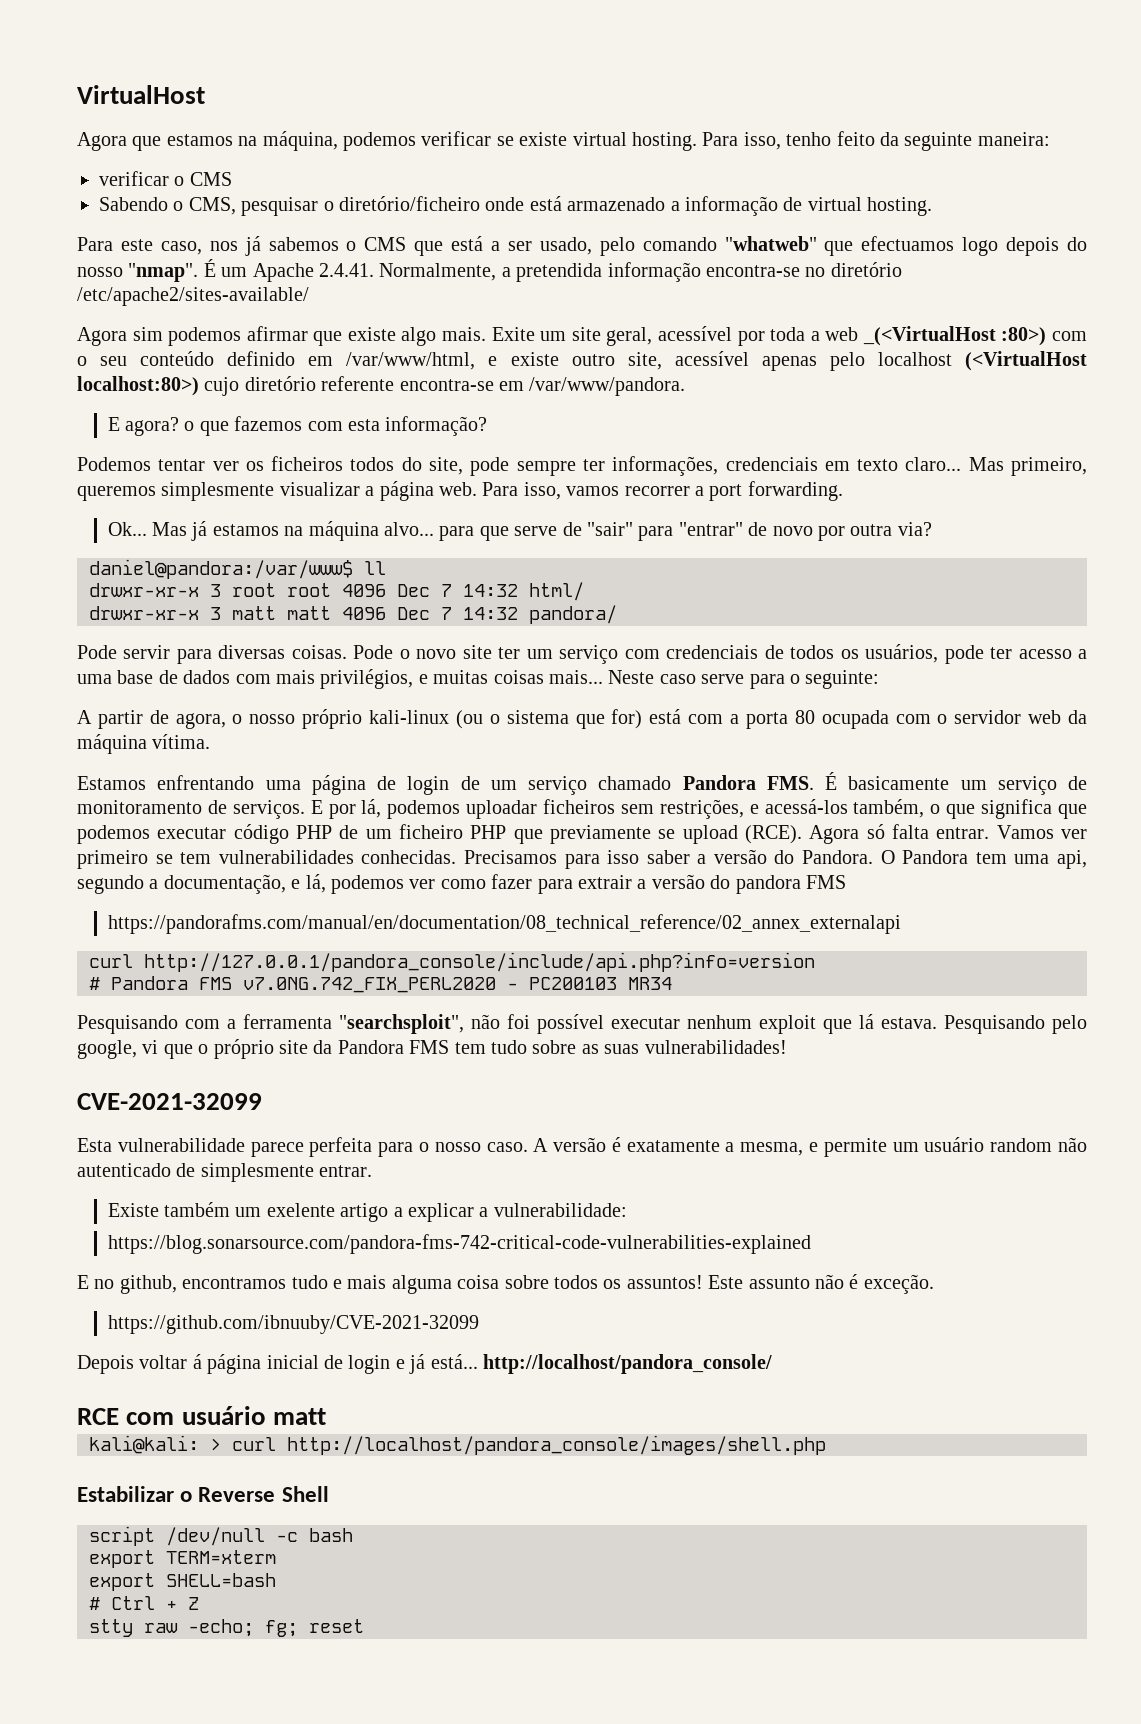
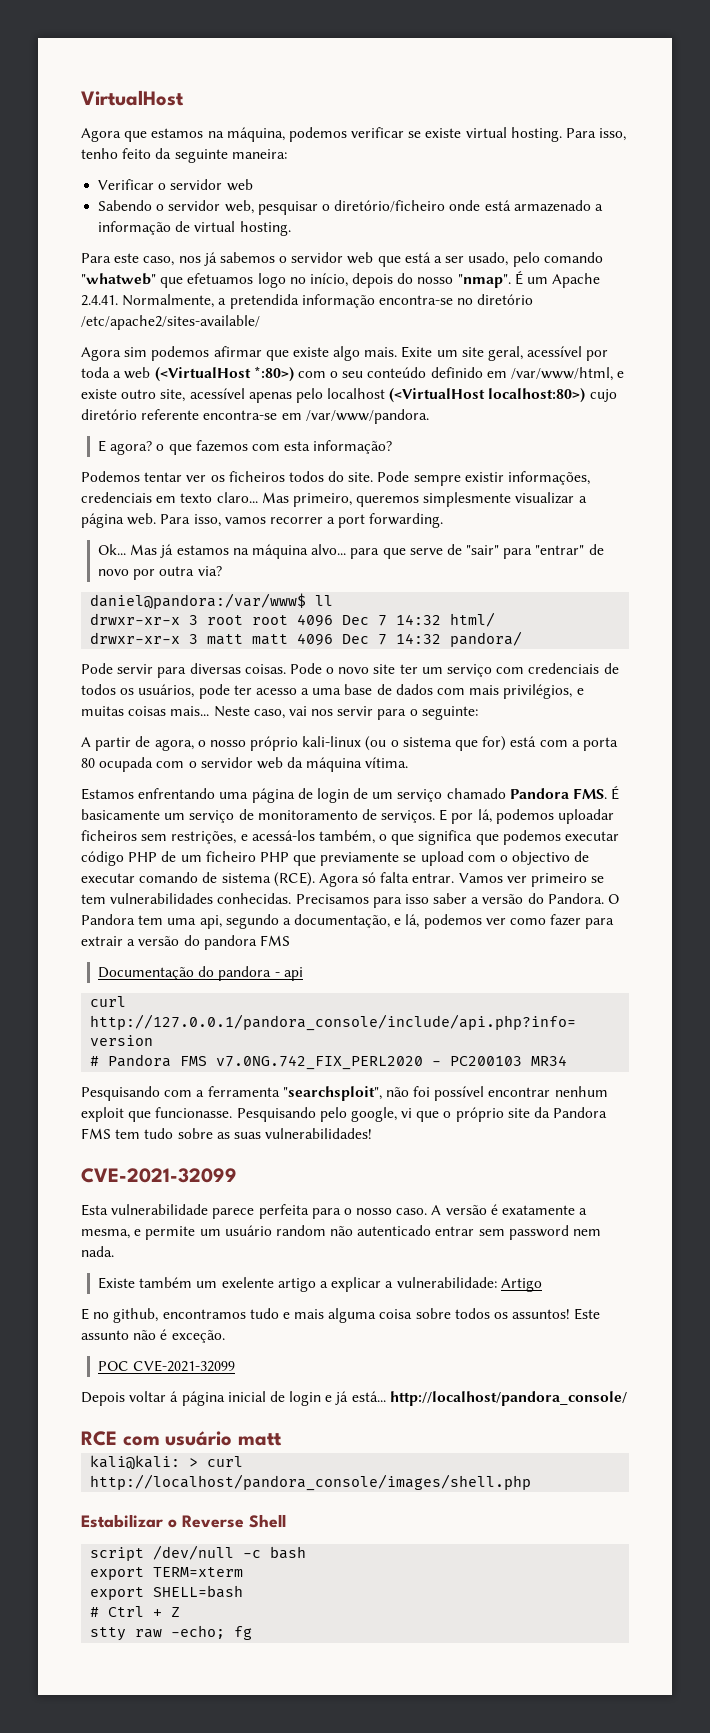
- verificar o CMS
+ Verificar o servidor web
- Sabendo o CMS, pesquisar o diretório/ficheiro onde está armazenado a informação de virtual hosting.
+ Sabendo o servidor web, pesquisar o diretório/ficheiro onde está armazenado a informação de virtual hosting.
- Para este caso, nos já sabemos o CMS que está a ser usado, pelo comando "whatweb" que efectuamos logo depois do nosso "nmap".
+ Para este caso, nos já sabemos o servidor web que está a ser usado, pelo comando "whatweb" que efetuamos logo no início, depois do nosso "nmap".
- Exite um site geral, acessível por toda a web _(<VirtualHost :80>) com o seu conteúdo definido em /var/www/html, e existe outro site, acessível apenas pelo localhost (<VirtualHost localhost:80>) cujo diretório referente encontra-se em /var/www/pandora.
+ Exite um site geral, acessível por toda a web (<VirtualHost *:80>) com o seu conteúdo definido em /var/www/html, e existe outro site, acessível apenas pelo localhost (<VirtualHost localhost:80>) cujo diretório referente encontra-se em /var/www/pandora.
- Podemos tentar ver os ficheiros todos do site, pode sempre ter informações, credenciais em texto claro...
+ Podemos tentar ver os ficheiros todos do site. Pode sempre existir informações, credenciais em texto claro...
- Neste caso serve para o seguinte:
+ Neste caso, vai nos servir para o seguinte:
- E por lá, podemos uploadar ficheiros sem restrições, e acessá-los também, o que significa que podemos executar código PHP de um ficheiro PHP que previamente se upload (RCE).
+ E por lá, podemos uploadar ficheiros sem restrições, e acessá-los também, o que significa que podemos executar código PHP de um ficheiro PHP que previamente se upload com o objectivo de executar comando de sistema (RCE).
- https://pandorafms.com/manual/en/documentation/08_technical_reference/02_annex_externalapi
+ Documentação do pandora - api
- Pesquisando com a ferramenta "searchsploit", não foi possível executar nenhum exploit que lá estava.
+ Pesquisando com a ferramenta "searchsploit", não foi possível encontrar nenhum exploit que funcionasse.
- A versão é exatamente a mesma, e permite um usuário random não autenticado de simplesmente entrar.
+ A versão é exatamente a mesma, e permite um usuário random não autenticado entrar sem password nem nada.
- Existe também um exelente artigo a explicar a vulnerabilidade:
- https://blog.sonarsource.com/pandora-fms-742-critical-code-vulnerabilities-explained
+ Existe também um exelente artigo a explicar a vulnerabilidade: Artigo
- https://github.com/ibnuuby/CVE-2021-32099
+ POC CVE-2021-32099
- stty raw -echo; fg; reset
+ stty raw -echo; fg

